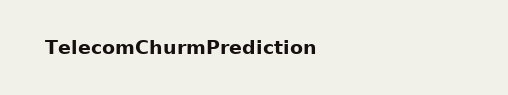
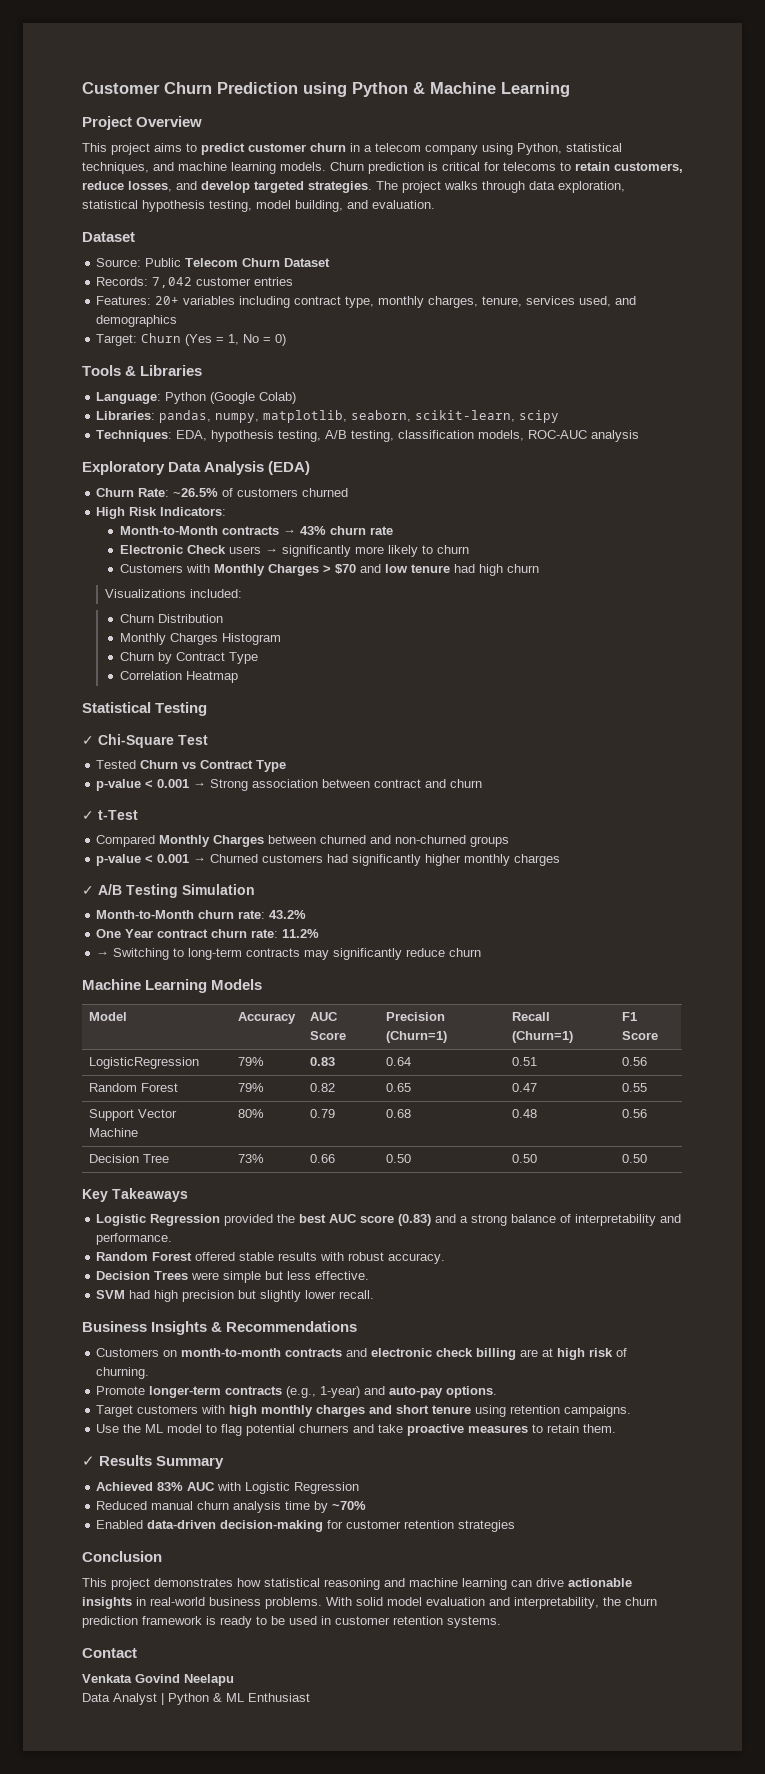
- TelecomChurmPrediction
+ Customer Churn Prediction using Python & Machine Learning
+ Project Overview
+ This project aims to predict customer churn in a telecom company using Python, statistical techniques, and machine learning models. Churn prediction is critical for telecoms to retain customers, reduce losses, and develop targeted strategies. The project walks through data exploration, statistical hypothesis testing, model building, and evaluation.
+ Dataset
+ Source: Public Telecom Churn Dataset
+ Records: 7,042 customer entries
+ Features: 20+ variables including contract type, monthly charges, tenure, services used, and demographics
+ Target: Churn (Yes = 1, No = 0)
+ Tools & Libraries
+ Language: Python (Google Colab)
+ Libraries: pandas, numpy, matplotlib, seaborn, scikit-learn, scipy
+ Techniques: EDA, hypothesis testing, A/B testing, classification models, ROC-AUC analysis
+ Exploratory Data Analysis (EDA)
+ Churn Rate: ~26.5% of customers churned
+ High Risk Indicators:
+ Month-to-Month contracts → 43% churn rate
+ Electronic Check users → significantly more likely to churn
+ Customers with Monthly Charges > $70 and low tenure had high churn
+ Visualizations included:
+ Churn Distribution
+ Monthly Charges Histogram
+ Churn by Contract Type
+ Correlation Heatmap
+ Statistical Testing
+ ✓ Chi-Square Test
+ Tested Churn vs Contract Type
+ p-value < 0.001 → Strong association between contract and churn
+ ✓ t-Test
+ Compared Monthly Charges between churned and non-churned groups
+ p-value < 0.001 → Churned customers had significantly higher monthly charges
+ ✓ A/B Testing Simulation
+ Month-to-Month churn rate: 43.2%
+ One Year contract churn rate: 11.2%
+ → Switching to long-term contracts may significantly reduce churn
+ Machine Learning Models
+ Model | Accuracy | AUC Score | Precision (Churn=1) | Recall (Churn=1) | F1 Score
+ LogisticRegression | 79% | 0.83 | 0.64 | 0.51 | 0.56
+ Random Forest | 79% | 0.82 | 0.65 | 0.47 | 0.55
+ Support Vector Machine | 80% | 0.79 | 0.68 | 0.48 | 0.56
+ Decision Tree | 73% | 0.66 | 0.50 | 0.50 | 0.50
+ Key Takeaways
+ Logistic Regression provided the best AUC score (0.83) and a strong balance of interpretability and performance.
+ Random Forest offered stable results with robust accuracy.
+ Decision Trees were simple but less effective.
+ SVM had high precision but slightly lower recall.
+ Business Insights & Recommendations
+ Customers on month-to-month contracts and electronic check billing are at high risk of churning.
+ Promote longer-term contracts (e.g., 1-year) and auto-pay options.
+ Target customers with high monthly charges and short tenure using retention campaigns.
+ Use the ML model to flag potential churners and take proactive measures to retain them.
+ ✓ Results Summary
+ Achieved 83% AUC with Logistic Regression
+ Reduced manual churn analysis time by ~70%
+ Enabled data-driven decision-making for customer retention strategies
+ Conclusion
+ This project demonstrates how statistical reasoning and machine learning can drive actionable insights in real-world business problems. With solid model evaluation and interpretability, the churn prediction framework is ready to be used in customer retention systems.
+ Contact
+ Venkata Govind Neelapu
+ Data Analyst | Python & ML Enthusiast

